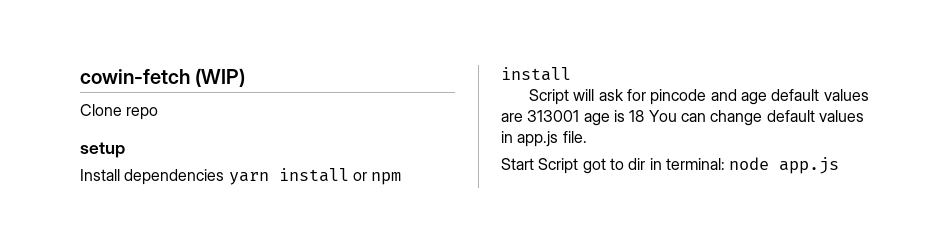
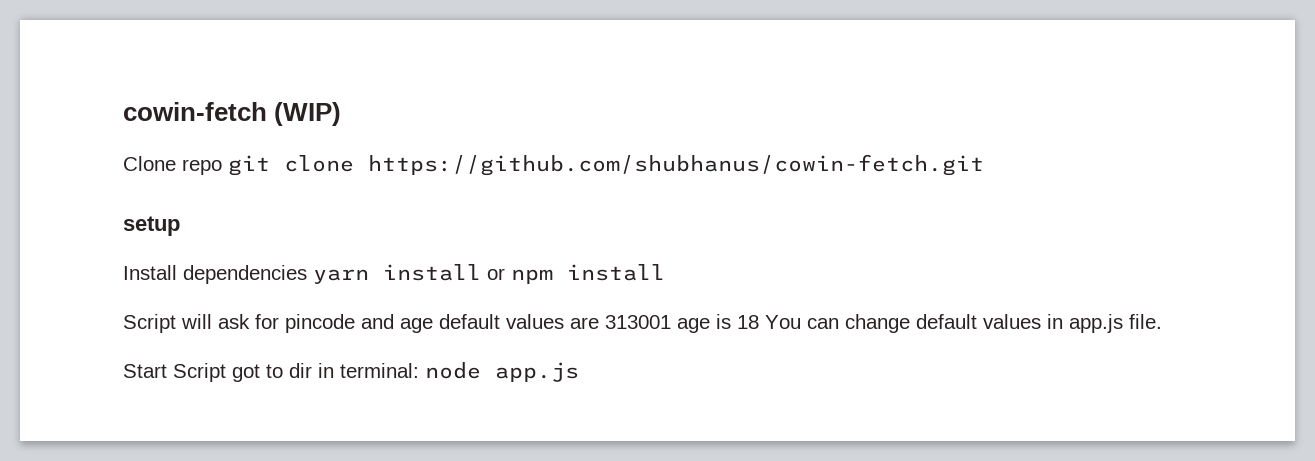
- Clone repo
+ Clone repo git clone https://github.com/shubhanus/cowin-fetch.git

